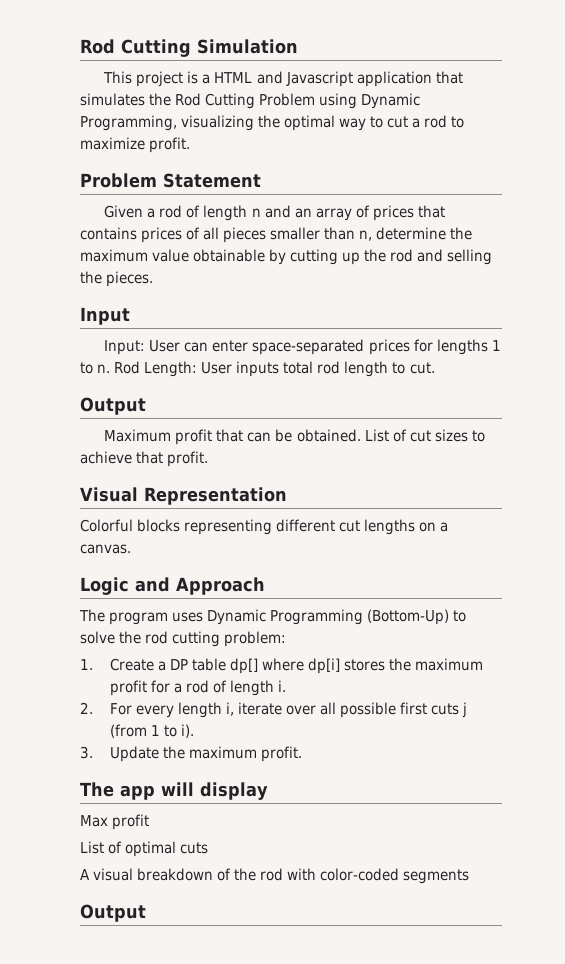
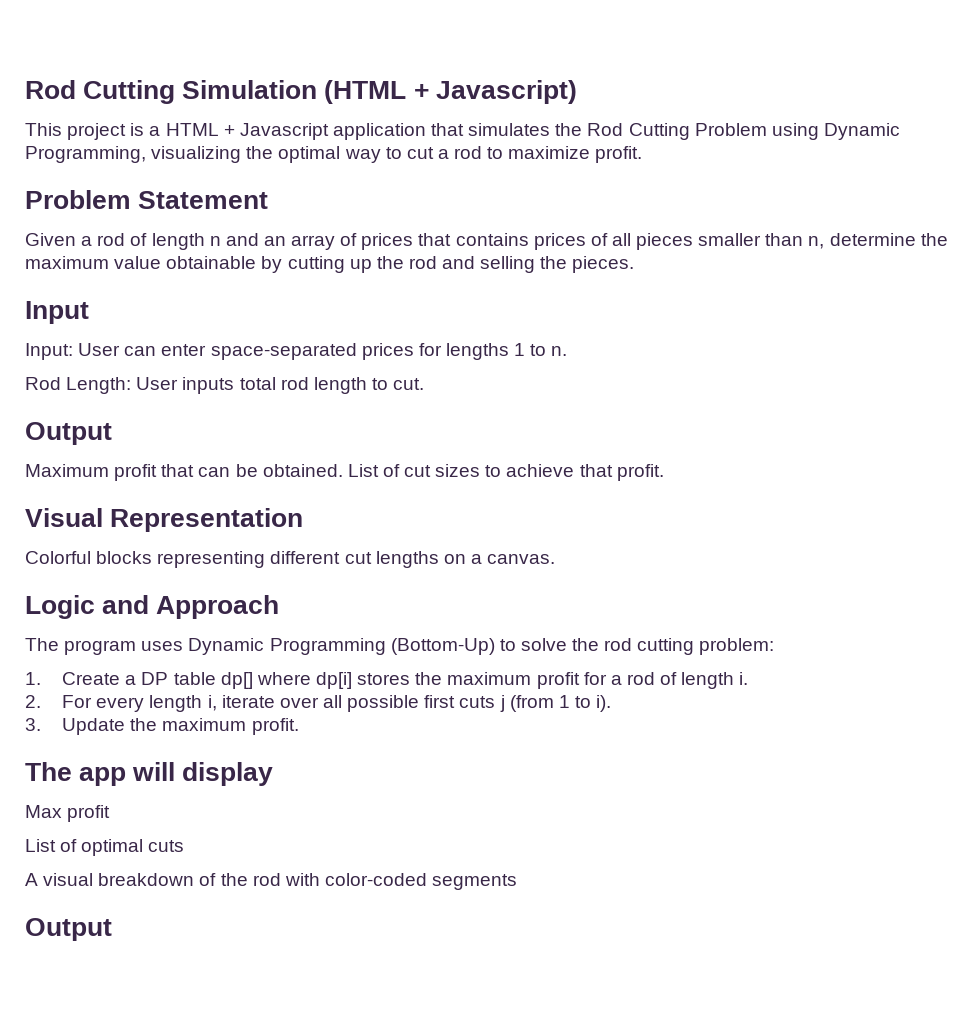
- Rod Cutting Simulation
+ Rod Cutting Simulation (HTML + Javascript)
- This project is a HTML and Javascript application that simulates the Rod Cutting Problem using Dynamic Programming, visualizing the optimal way to cut a rod to maximize profit.
+ This project is a HTML + Javascript application that simulates the Rod Cutting Problem using Dynamic Programming, visualizing the optimal way to cut a rod to maximize profit.
- Input: User can enter space-separated prices for lengths 1 to n. Rod Length: User inputs total rod length to cut.
+ Input: User can enter space-separated prices for lengths 1 to n.
+ Rod Length: User inputs total rod length to cut.

